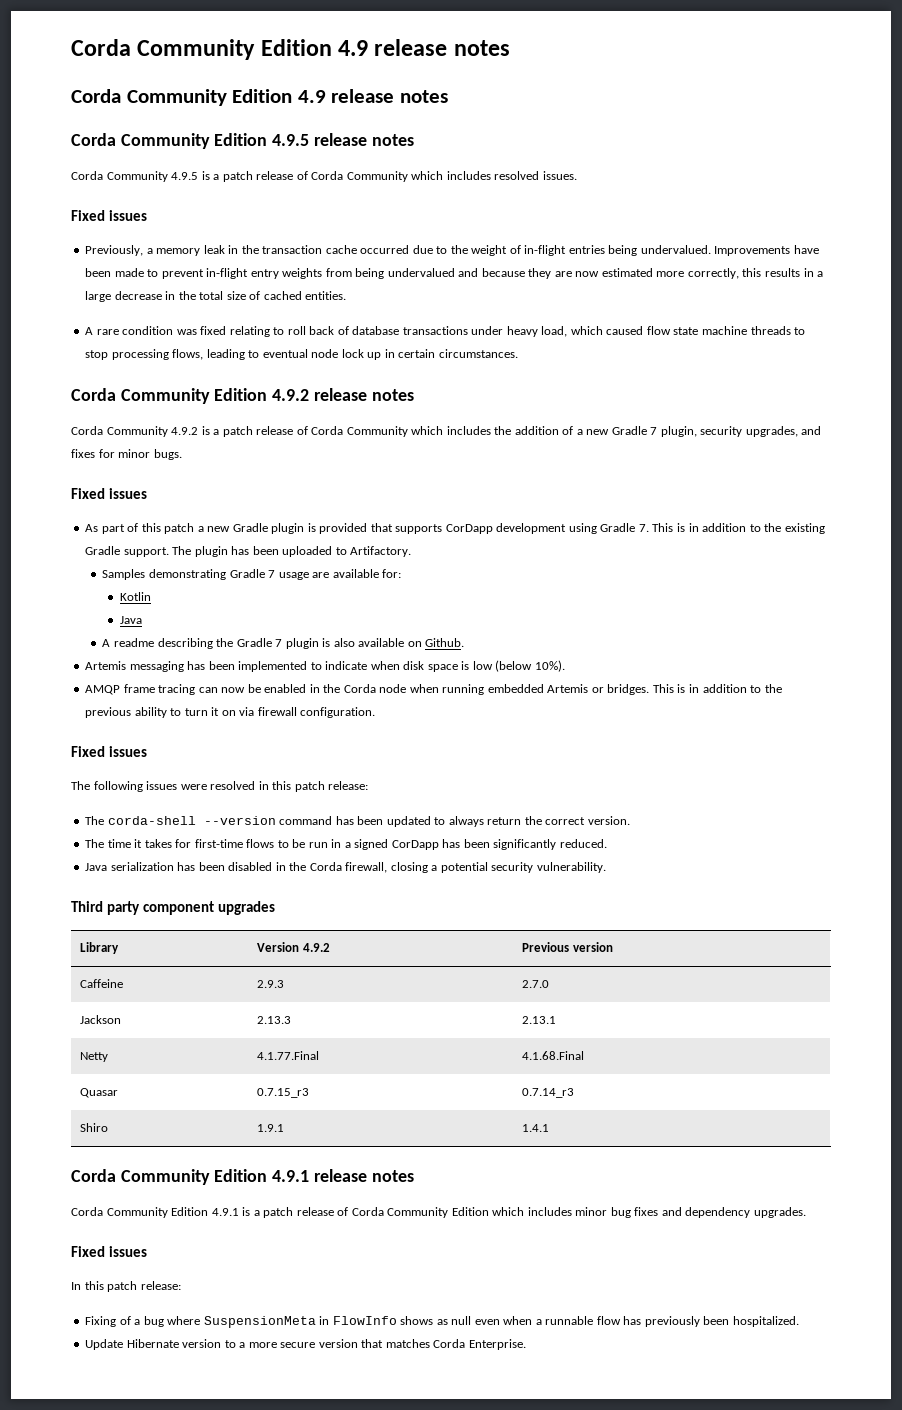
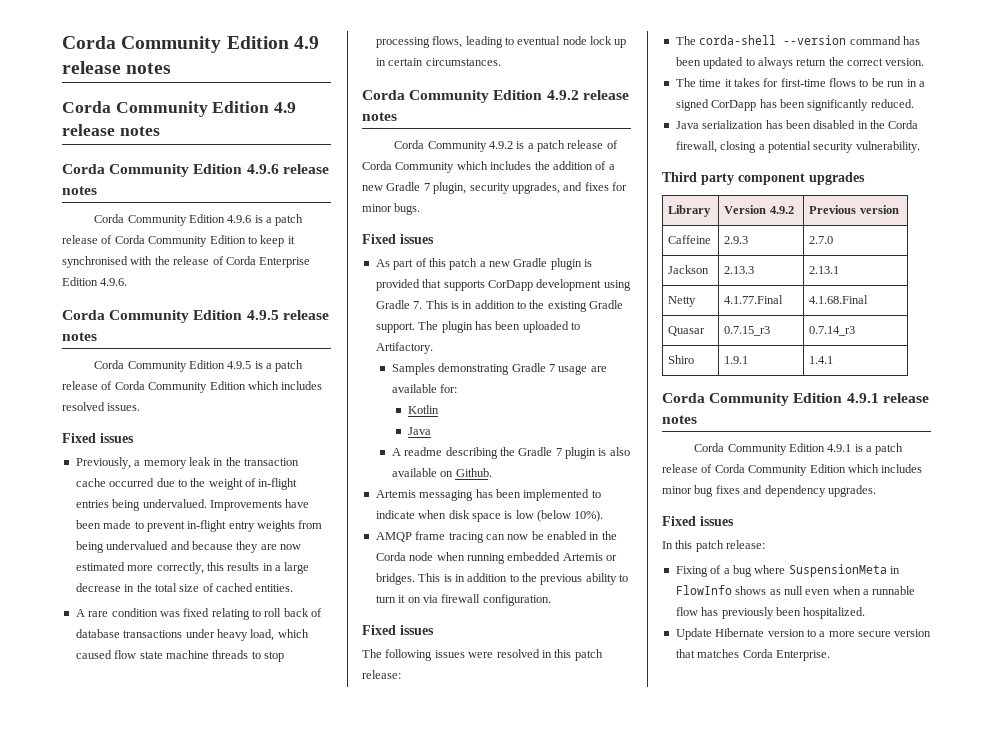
+ Corda Community Edition 4.9.6 release notes
+ Corda Community Edition 4.9.6 is a patch release of Corda Community Edition to keep it synchronised with the release of Corda Enterprise Edition 4.9.6.
- Corda Community 4.9.5 is a patch release of Corda Community which includes resolved issues.
+ Corda Community Edition 4.9.5 is a patch release of Corda Community Edition which includes resolved issues.

